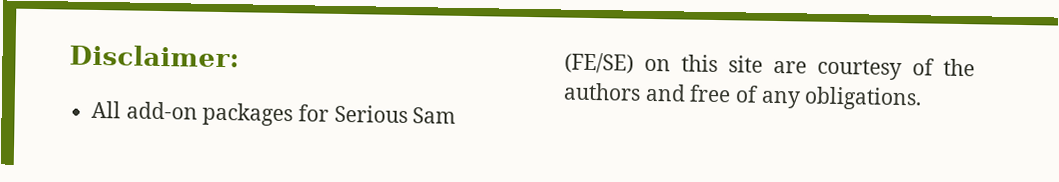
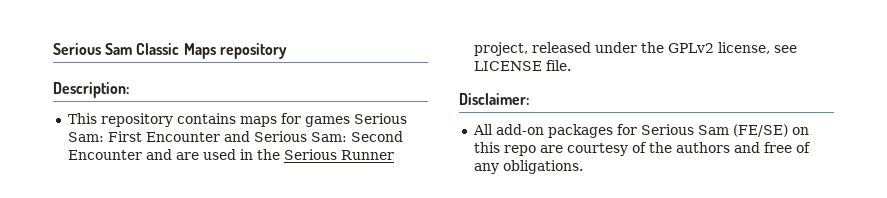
+ Serious Sam Classic Maps repository
+ Description:
+ This repository contains maps for games Serious Sam: First Encounter and Serious Sam: Second Encounter and are used in the Serious Runner project, released under the GPLv2 license, see LICENSE file.
- All add-on packages for Serious Sam (FE/SE) on this site are courtesy of the authors and free of any obligations.
+ All add-on packages for Serious Sam (FE/SE) on this repo are courtesy of the authors and free of any obligations.

